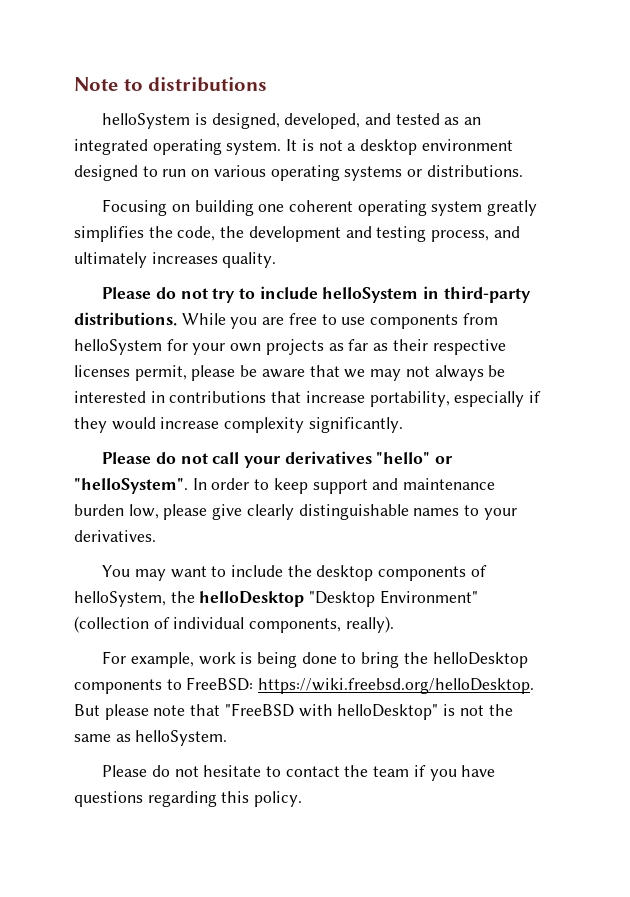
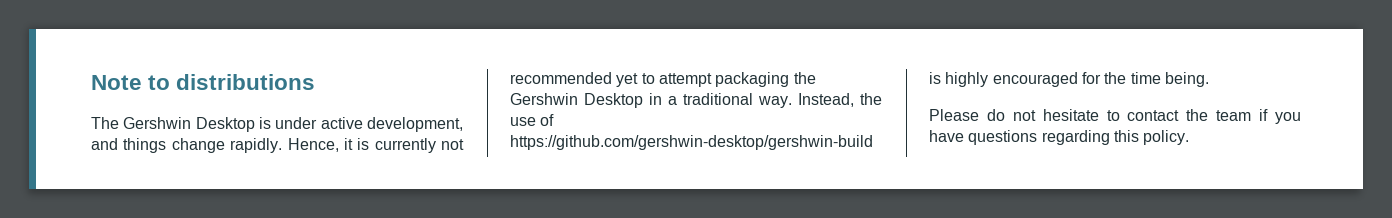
- helloSystem is designed, developed, and tested as an integrated operating system. It is not a desktop environment designed to run on various operating systems or distributions.
- Focusing on building one coherent operating system greatly simplifies the code, the development and testing process, and ultimately increases quality.
- Please do not try to include helloSystem in third-party distributions. While you are free to use components from helloSystem for your own projects as far as their respective licenses permit, please be aware that we may not always be interested in contributions that increase portability, especially if they would increase complexity significantly.
- Please do not call your derivatives "hello" or "helloSystem". In order to keep support and maintenance burden low, please give clearly distinguishable names to your derivatives.
- You may want to include the desktop components of helloSystem, the helloDesktop "Desktop Environment" (collection of individual components, really).
- For example, work is being done to bring the helloDesktop components to FreeBSD: https://wiki.freebsd.org/helloDesktop. But please note that "FreeBSD with helloDesktop" is not the same as helloSystem.
+ The Gershwin Desktop is under active development, and things change rapidly. Hence, it is currently not recommended yet to attempt packaging the Gershwin Desktop in a traditional way. Instead, the use of https://github.com/gershwin-desktop/gershwin-build is highly encouraged for the time being.

